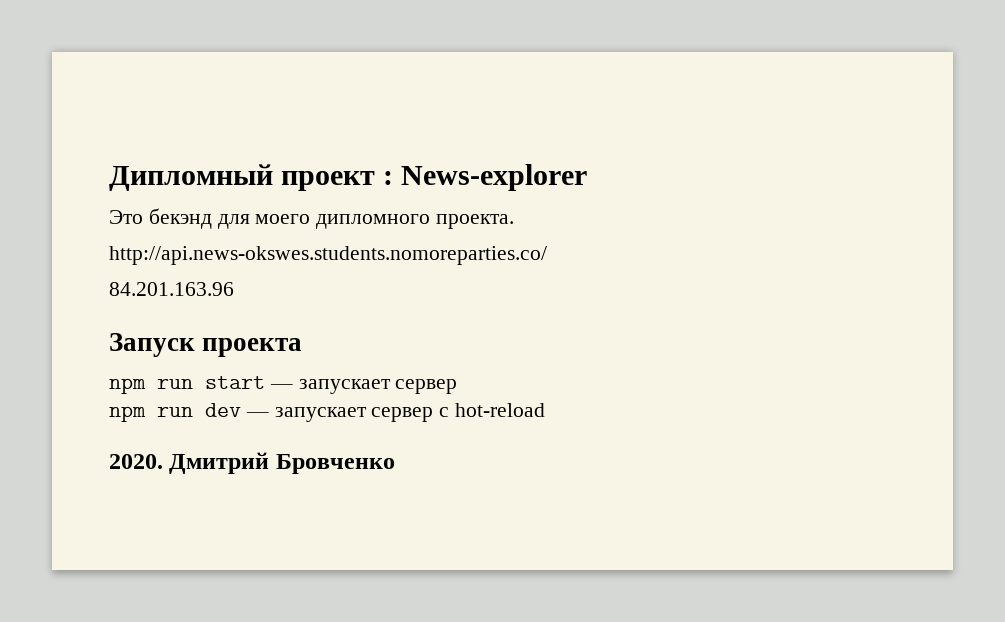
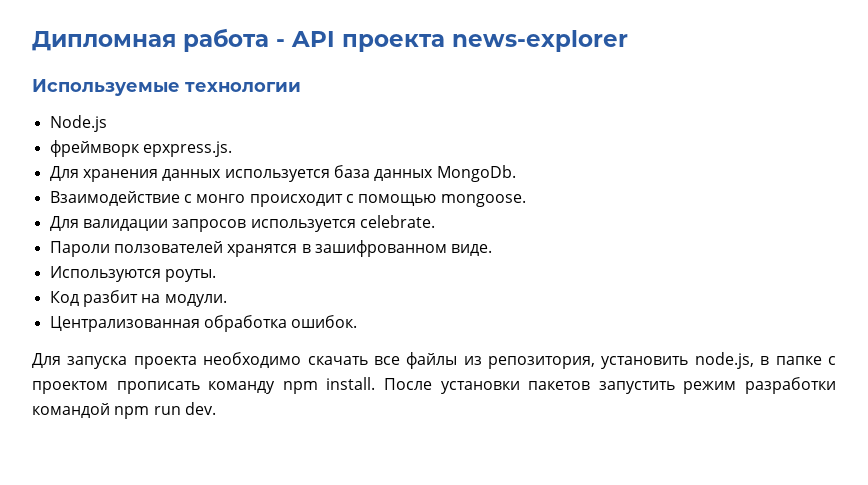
- Дипломный проект : News-explorer
- Это бекэнд для моего дипломного проекта.
- http://api.news-okswes.students.nomoreparties.co/
- 84.201.163.96
- Запуск проекта
- npm run start — запускает сервер
- npm run dev — запускает сервер с hot-reload
- 2020. Дмитрий Бровченко
+ Дипломная работа - API проекта news-explorer
+ Используемые технологии
+ Node.js
+ фреймворк epxpress.js.
+ Для хранения данных используется база данных MongoDb.
+ Взаимодействие с монго происходит с помощью mongoose.
+ Для валидации запросов используется celebrate.
+ Пароли ползователей хранятся в зашифрованном виде.
+ Используются роуты.
+ Код разбит на модули.
+ Централизованная обработка ошибок.
+ Для запуска проекта необходимо скачать все файлы из репозитория, установить node.js, в папке с проектом прописать команду npm install. После установки пакетов запустить режим разработки командой npm run dev.

